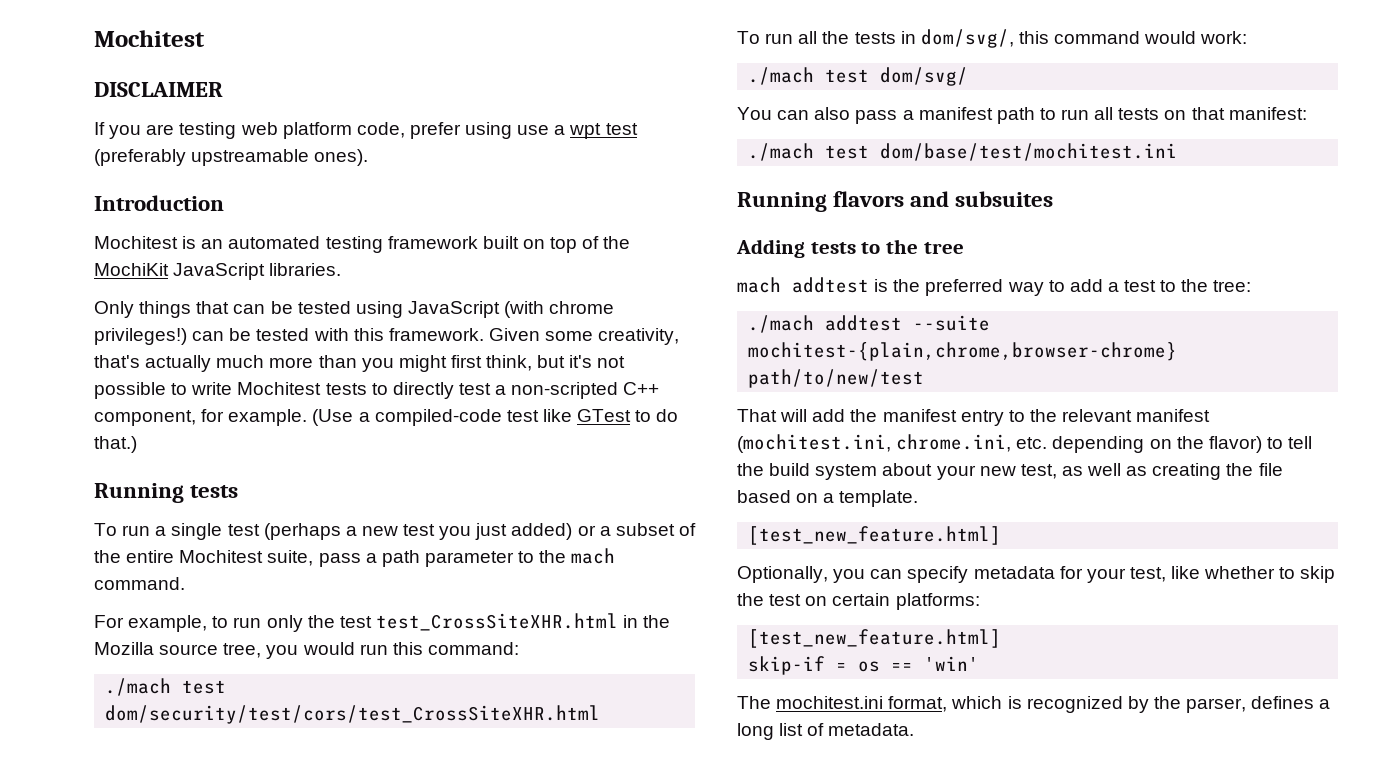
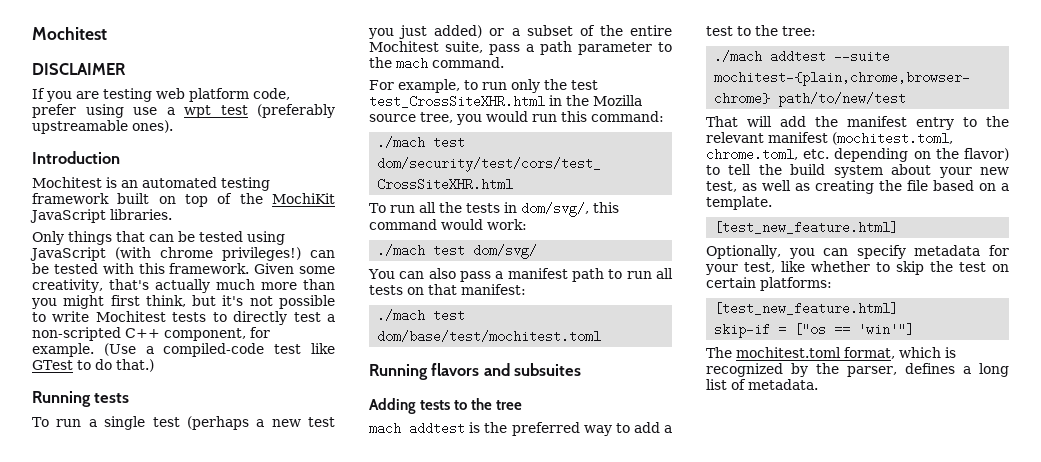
- ./mach test dom/base/test/mochitest.ini
+ ./mach test dom/base/test/mochitest.toml
- That will add the manifest entry to the relevant manifest (mochitest.ini, chrome.ini, etc. depending on the flavor) to tell the build system about your new test, as well as creating the file based on a template.
+ That will add the manifest entry to the relevant manifest (mochitest.toml, chrome.toml, etc. depending on the flavor) to tell the build system about your new test, as well as creating the file based on a template.
- skip-if = os == 'win'
+ skip-if = ["os == 'win'"]
- The mochitest.ini format, which is recognized by the parser, defines a long list of metadata.
+ The mochitest.toml format, which is recognized by the parser, defines a long list of metadata.

